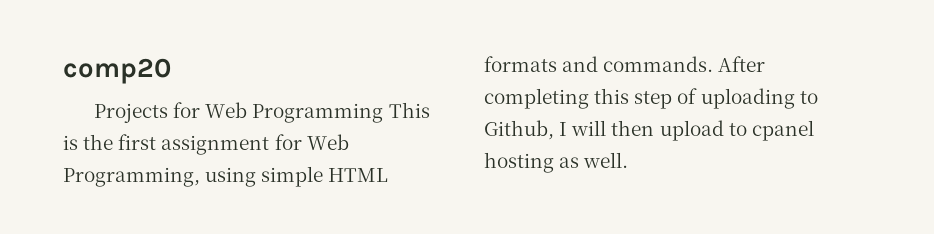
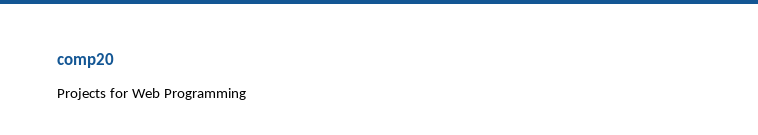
- Projects for Web Programming This is the first assignment for Web Programming, using simple HTML formats and commands. After completing this step of uploading to Github, I will then upload to cpanel hosting as well.
+ Projects for Web Programming

